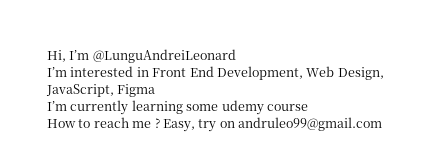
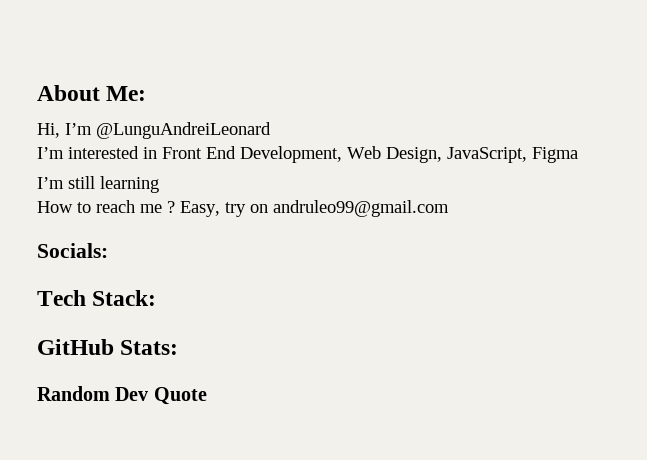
+ About Me:
- I’m currently learning some udemy course
+ I’m still learning
+ Socials:
+ Tech Stack:
+ GitHub Stats:
+ Random Dev Quote

